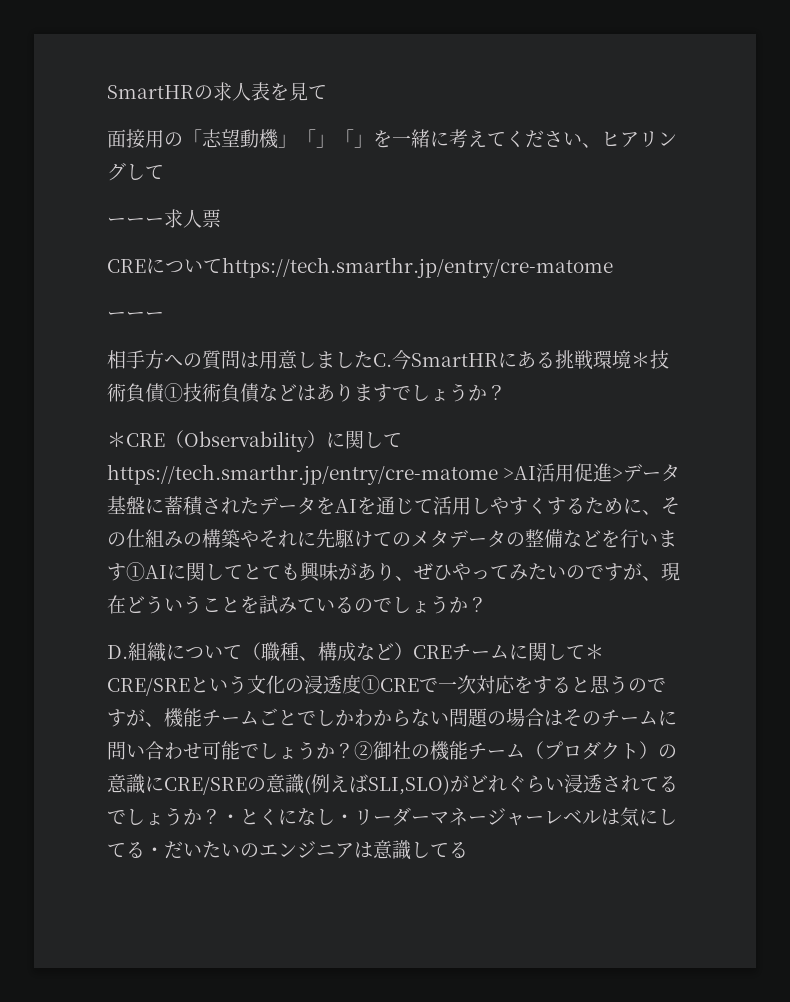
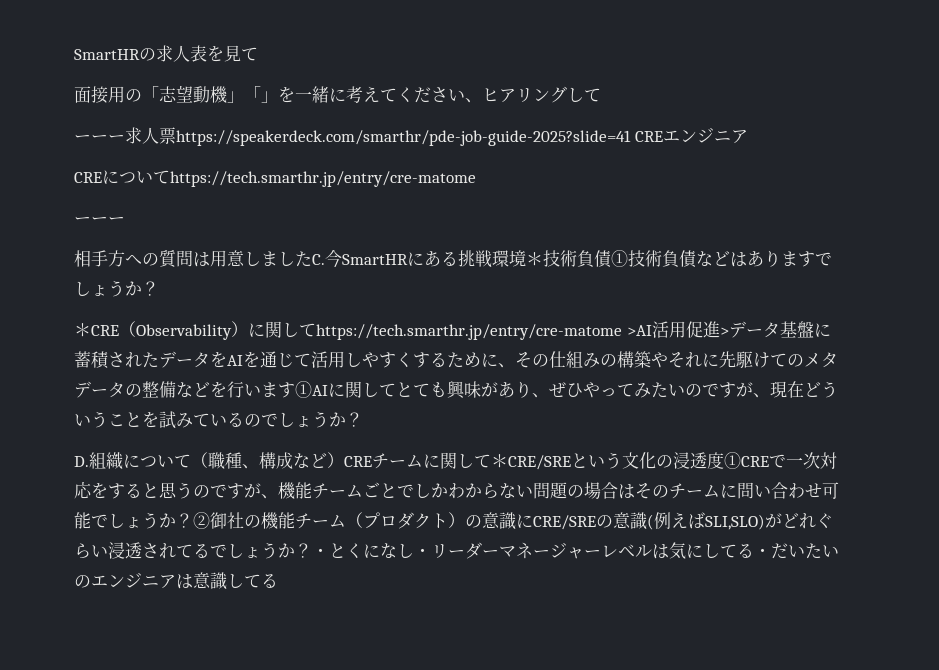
- 面接用の「志望動機」「」「」を一緒に考えてください、ヒアリングして
+ 面接用の「志望動機」「」を一緒に考えてください、ヒアリングして
- ーーー求人票
+ ーーー求人票https://speakerdeck.com/smarthr/pde-job-guide-2025?slide=41 CREエンジニア

